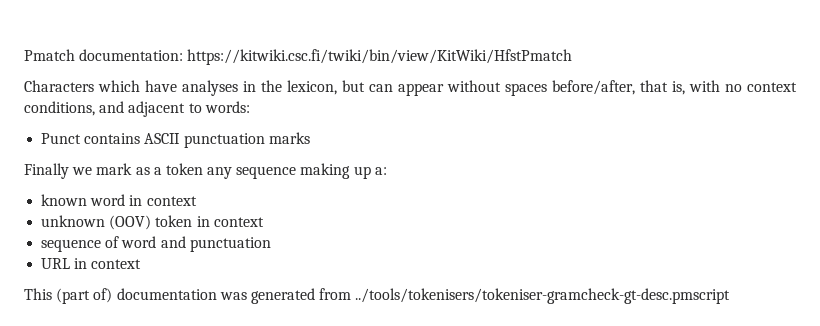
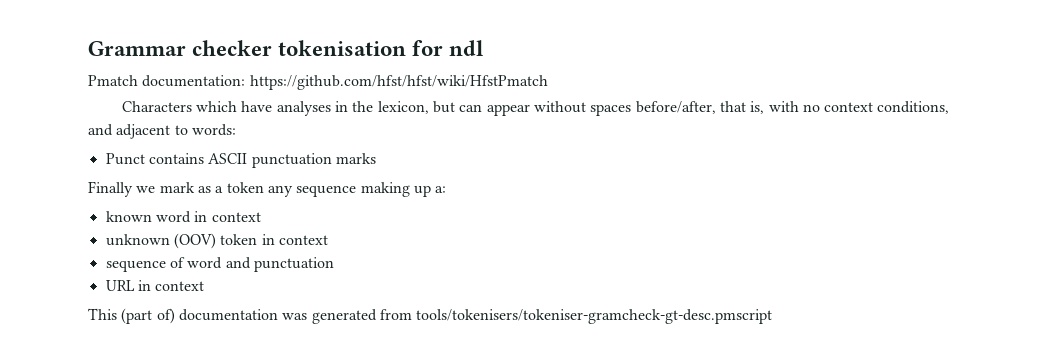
+ Grammar checker tokenisation for ndl
- Pmatch documentation: https://kitwiki.csc.fi/twiki/bin/view/KitWiki/HfstPmatch
+ Pmatch documentation: https://github.com/hfst/hfst/wiki/HfstPmatch
- This (part of) documentation was generated from ../tools/tokenisers/tokeniser-gramcheck-gt-desc.pmscript
+ This (part of) documentation was generated from tools/tokenisers/tokeniser-gramcheck-gt-desc.pmscript

